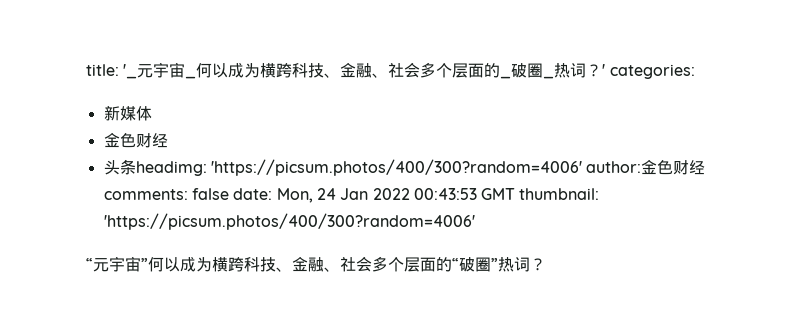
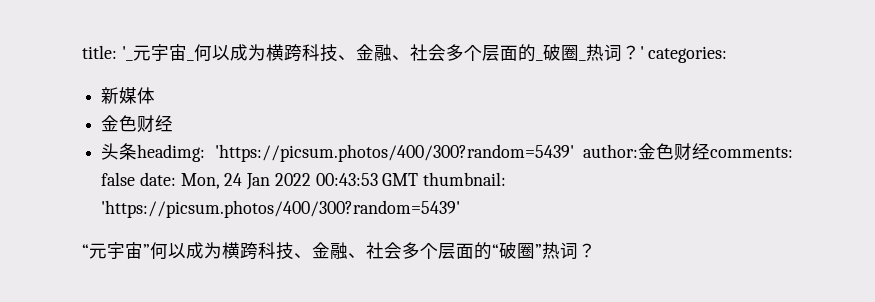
- 头条headimg: 'https://picsum.photos/400/300?random=4006' author:金色财经comments: false date: Mon, 24 Jan 2022 00:43:53 GMT thumbnail: 'https://picsum.photos/400/300?random=4006'
+ 头条headimg: 'https://picsum.photos/400/300?random=5439' author:金色财经comments: false date: Mon, 24 Jan 2022 00:43:53 GMT thumbnail: 'https://picsum.photos/400/300?random=5439'

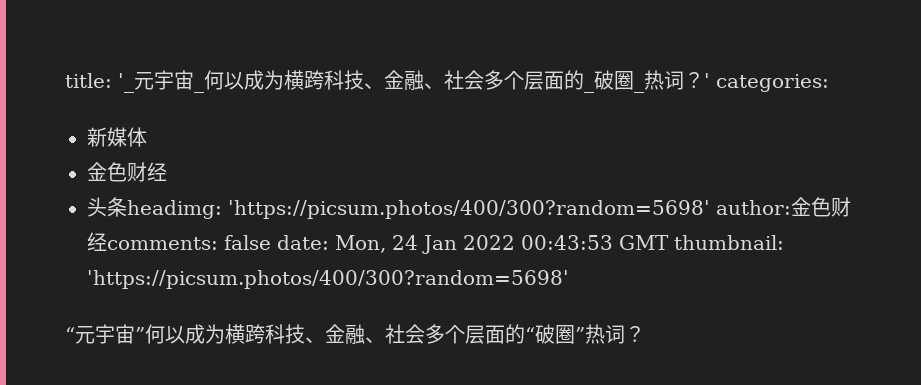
- 头条headimg: 'https://picsum.photos/400/300?random=5439' author:金色财经comments: false date: Mon, 24 Jan 2022 00:43:53 GMT thumbnail: 'https://picsum.photos/400/300?random=5439'
+ 头条headimg: 'https://picsum.photos/400/300?random=5698' author:金色财经comments: false date: Mon, 24 Jan 2022 00:43:53 GMT thumbnail: 'https://picsum.photos/400/300?random=5698'

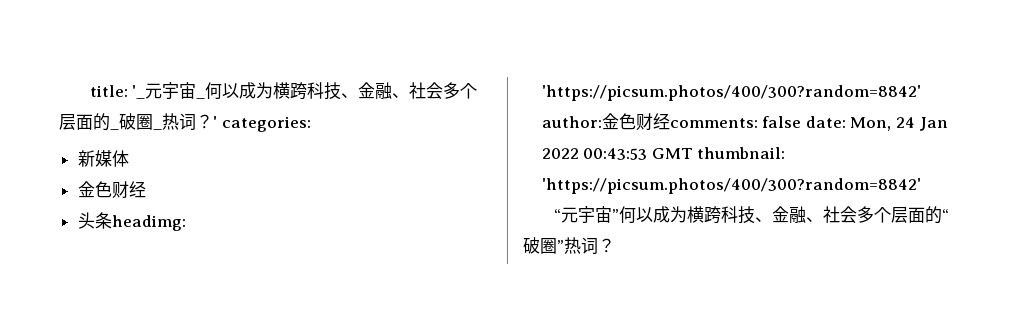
- 头条headimg: 'https://picsum.photos/400/300?random=5698' author:金色财经comments: false date: Mon, 24 Jan 2022 00:43:53 GMT thumbnail: 'https://picsum.photos/400/300?random=5698'
+ 头条headimg: 'https://picsum.photos/400/300?random=8842' author:金色财经comments: false date: Mon, 24 Jan 2022 00:43:53 GMT thumbnail: 'https://picsum.photos/400/300?random=8842'

